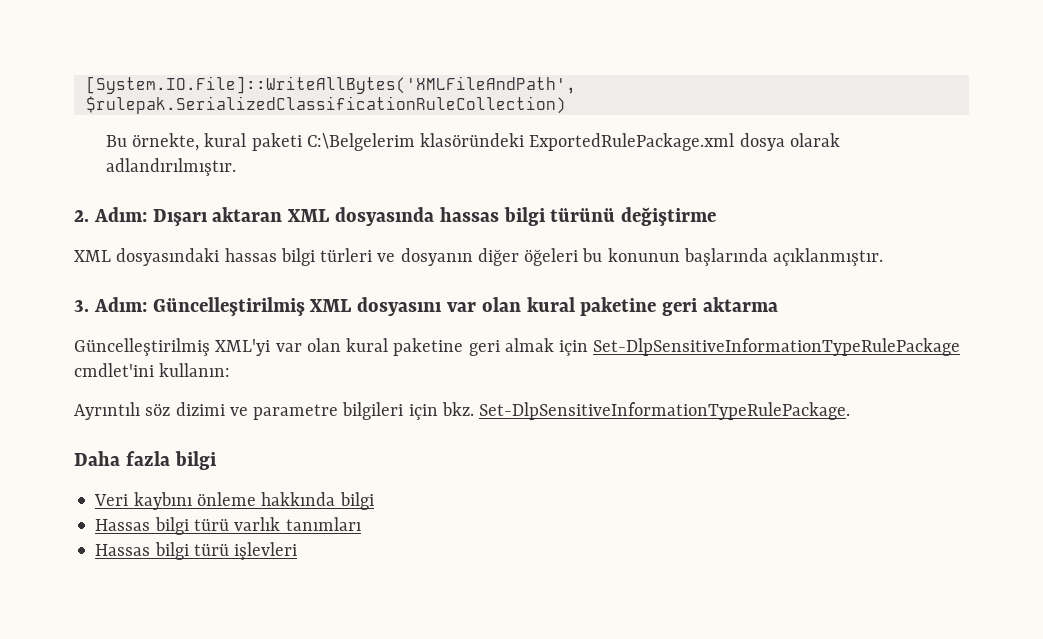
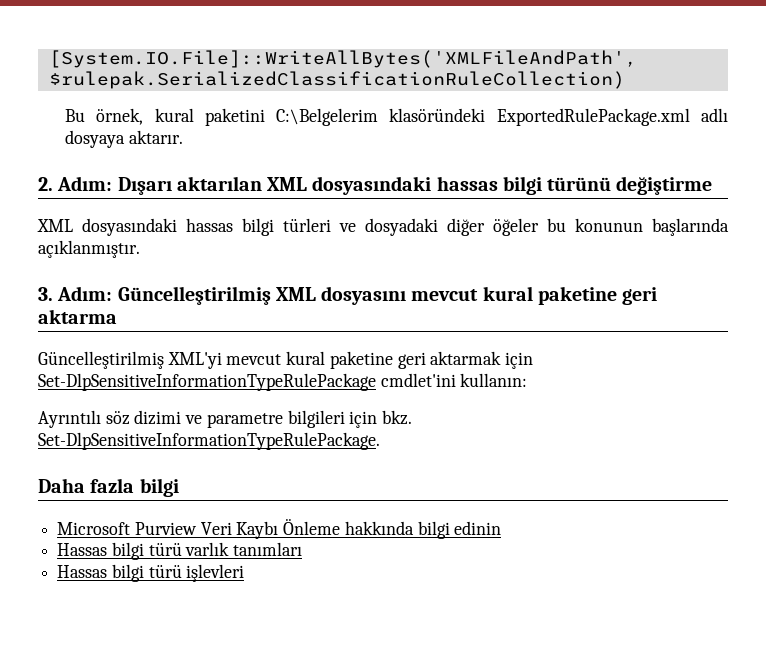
- Bu örnekte, kural paketi C:\Belgelerim klasöründeki ExportedRulePackage.xml dosya olarak adlandırılmıştır.
+ Bu örnek, kural paketini C:\Belgelerim klasöründeki ExportedRulePackage.xml adlı dosyaya aktarır.
- 2. Adım: Dışarı aktaran XML dosyasında hassas bilgi türünü değiştirme
+ 2. Adım: Dışarı aktarılan XML dosyasındaki hassas bilgi türünü değiştirme
- XML dosyasındaki hassas bilgi türleri ve dosyanın diğer öğeleri bu konunun başlarında açıklanmıştır.
+ XML dosyasındaki hassas bilgi türleri ve dosyadaki diğer öğeler bu konunun başlarında açıklanmıştır.
- 3. Adım: Güncelleştirilmiş XML dosyasını var olan kural paketine geri aktarma
+ 3. Adım: Güncelleştirilmiş XML dosyasını mevcut kural paketine geri aktarma
- Güncelleştirilmiş XML'yi var olan kural paketine geri almak için Set-DlpSensitiveInformationTypeRulePackage cmdlet'ini kullanın:
+ Güncelleştirilmiş XML'yi mevcut kural paketine geri aktarmak için Set-DlpSensitiveInformationTypeRulePackage cmdlet'ini kullanın:
- Veri kaybını önleme hakkında bilgi
+ Microsoft Purview Veri Kaybı Önleme hakkında bilgi edinin

